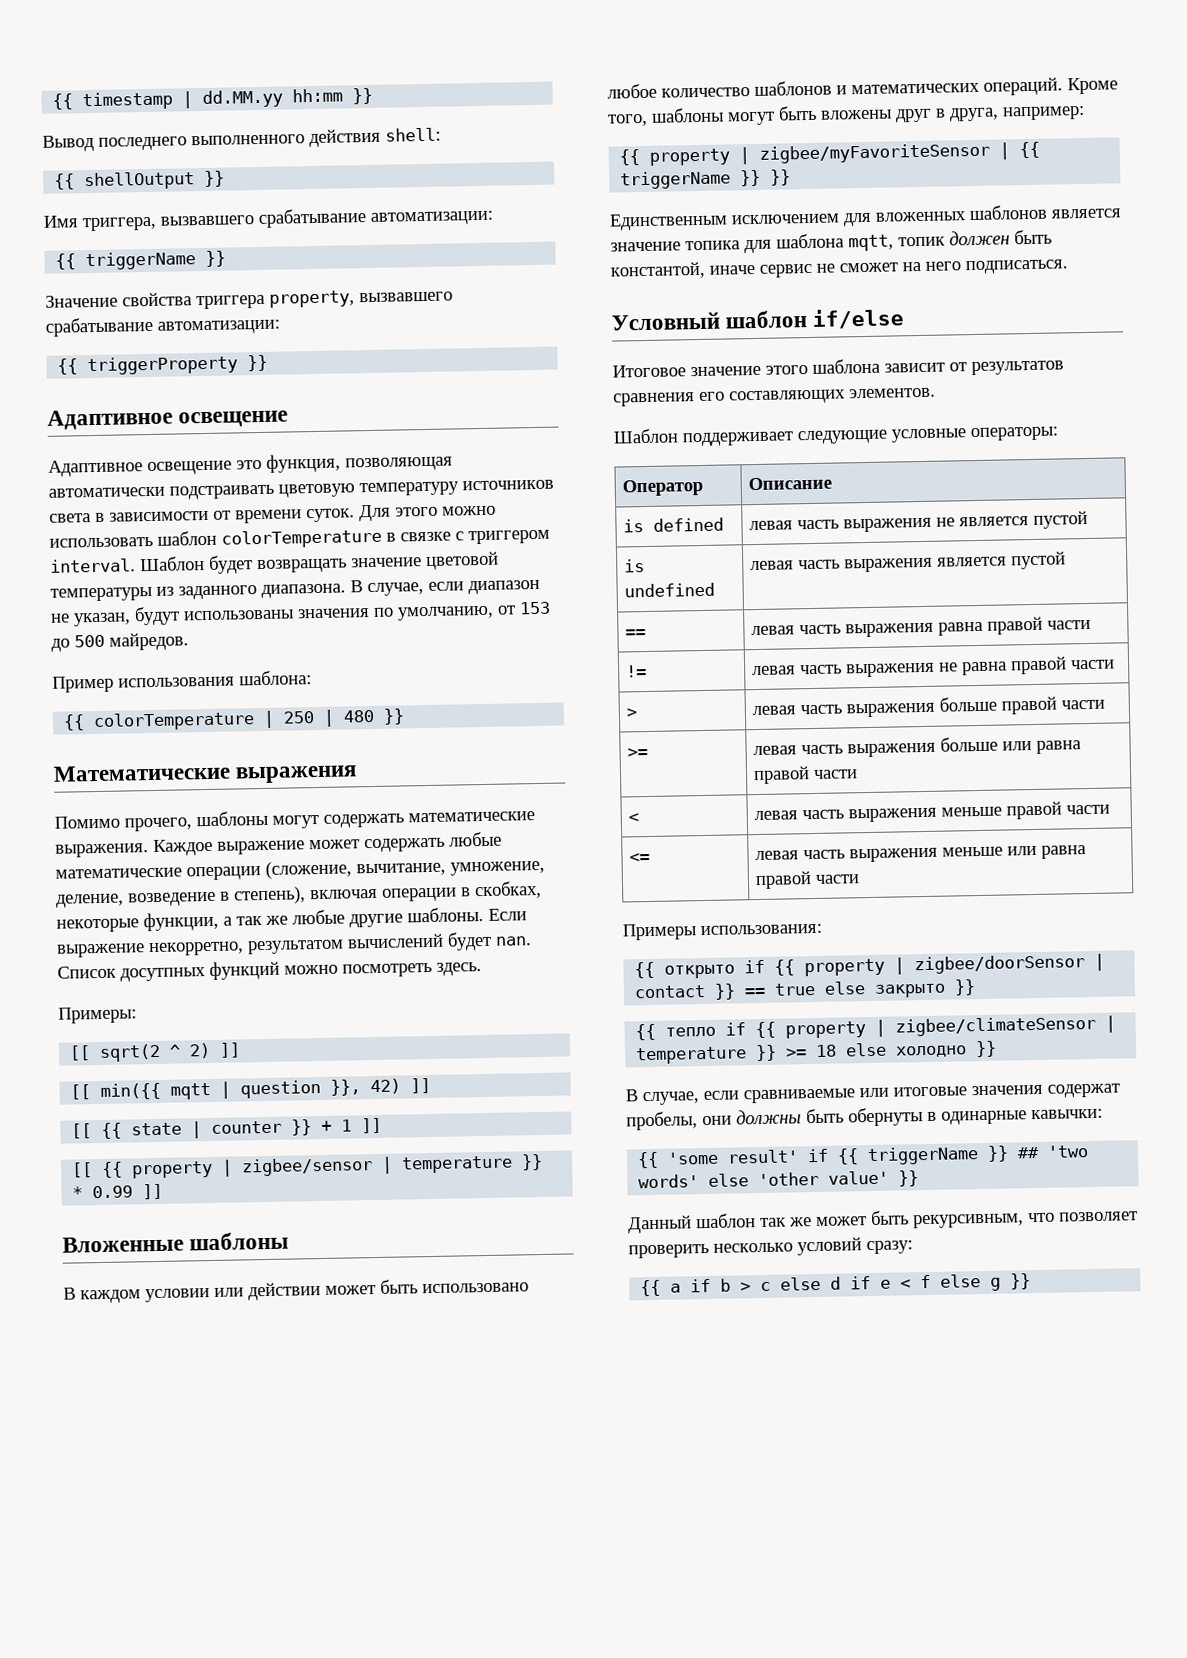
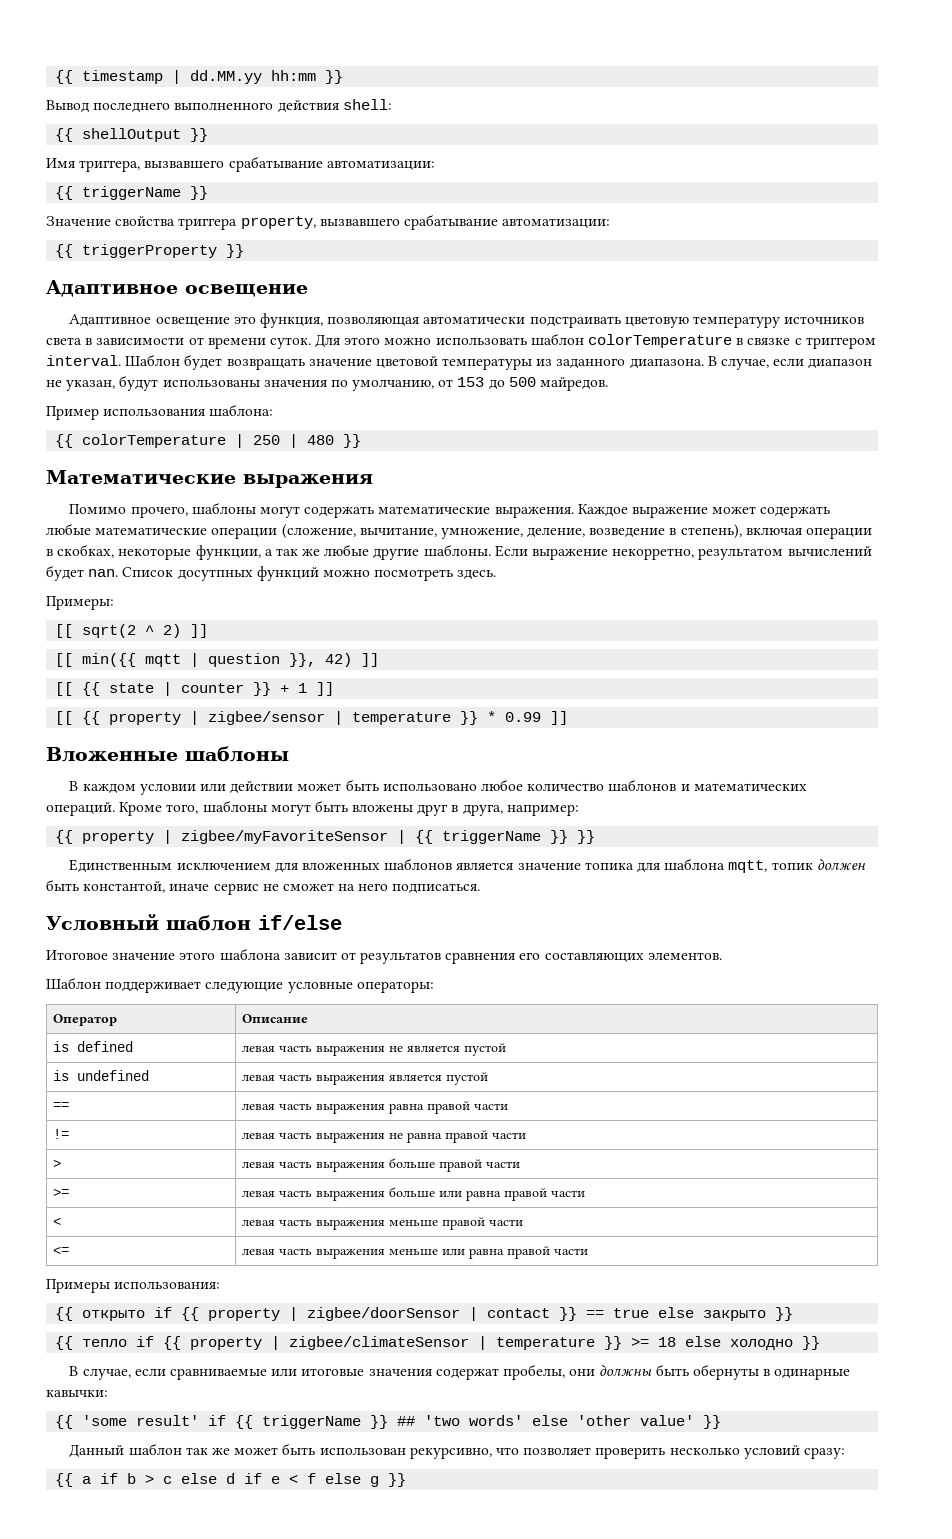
- Данный шаблон так же может быть рекурсивным, что позволяет проверить несколько условий сразу:
+ Данный шаблон так же может быть использован рекурсивно, что позволяет проверить несколько условий сразу:

